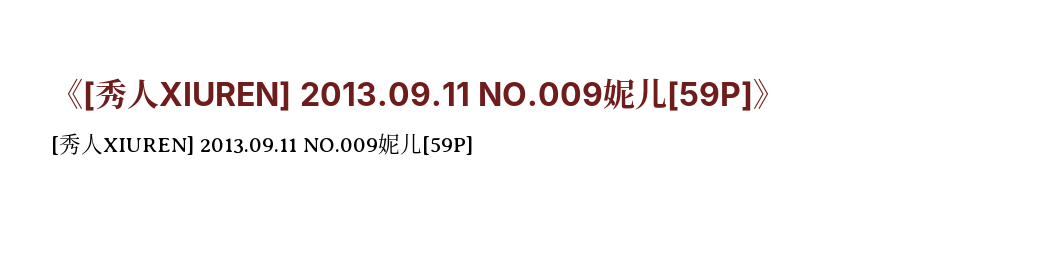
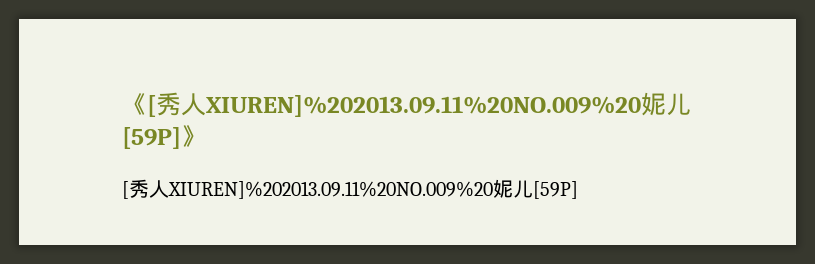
- 《[秀人XIUREN] 2013.09.11 NO.009妮儿[59P]》
- [秀人XIUREN] 2013.09.11 NO.009妮儿[59P]
+ 《[秀人XIUREN]%202013.09.11%20NO.009%20妮儿[59P]》
+ [秀人XIUREN]%202013.09.11%20NO.009%20妮儿[59P]

